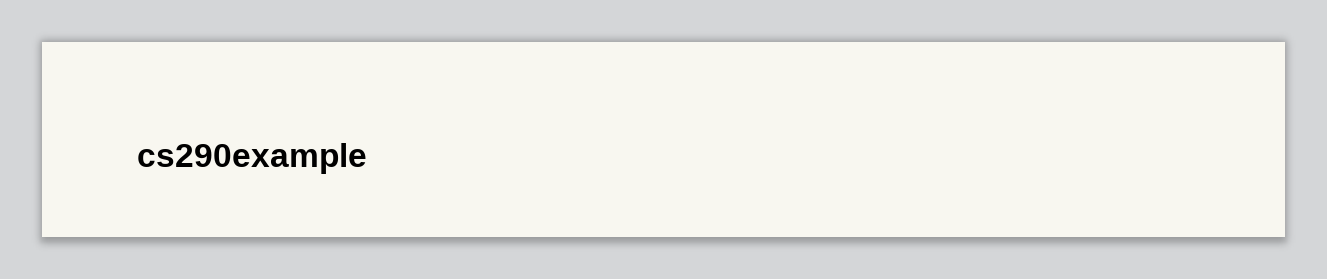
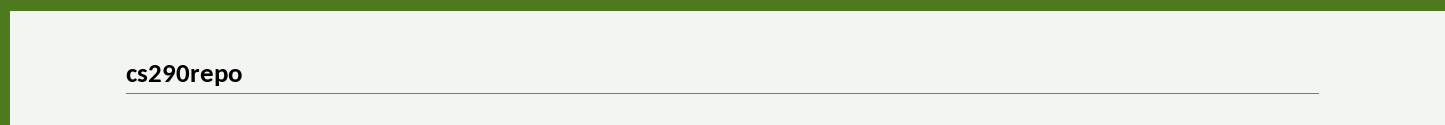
- cs290example
+ cs290repo

